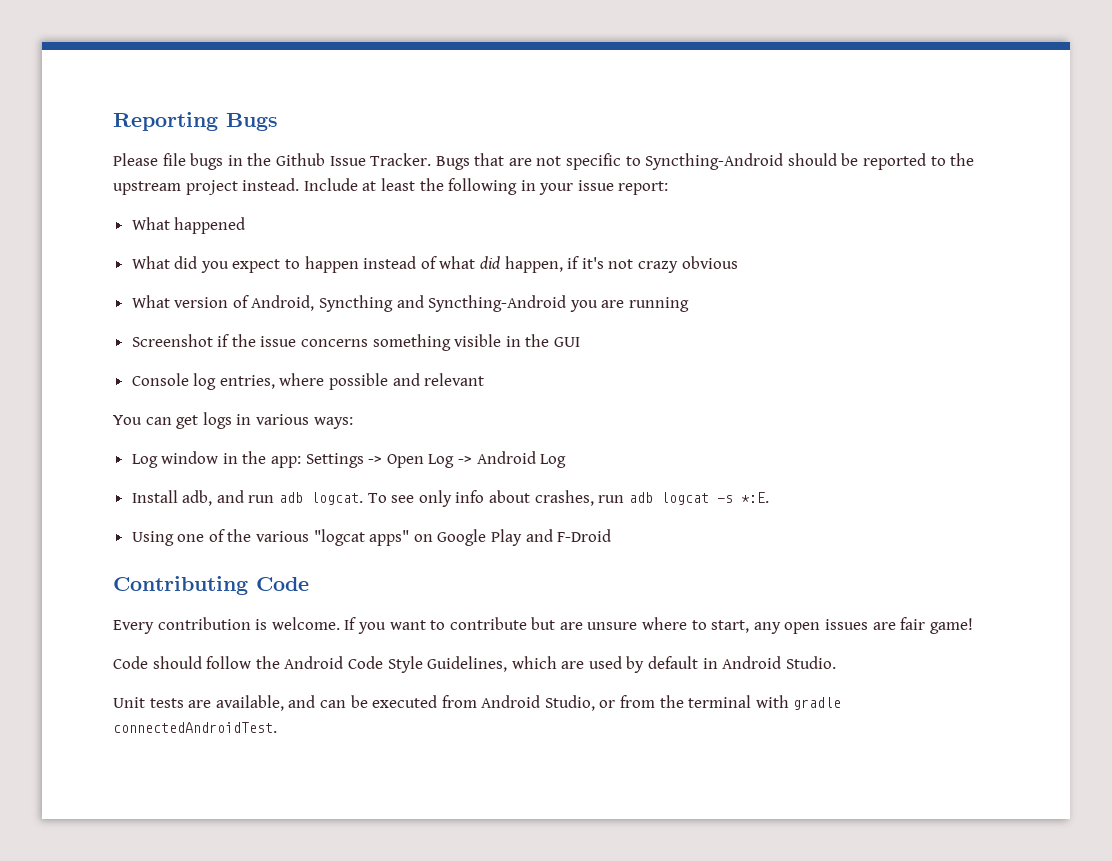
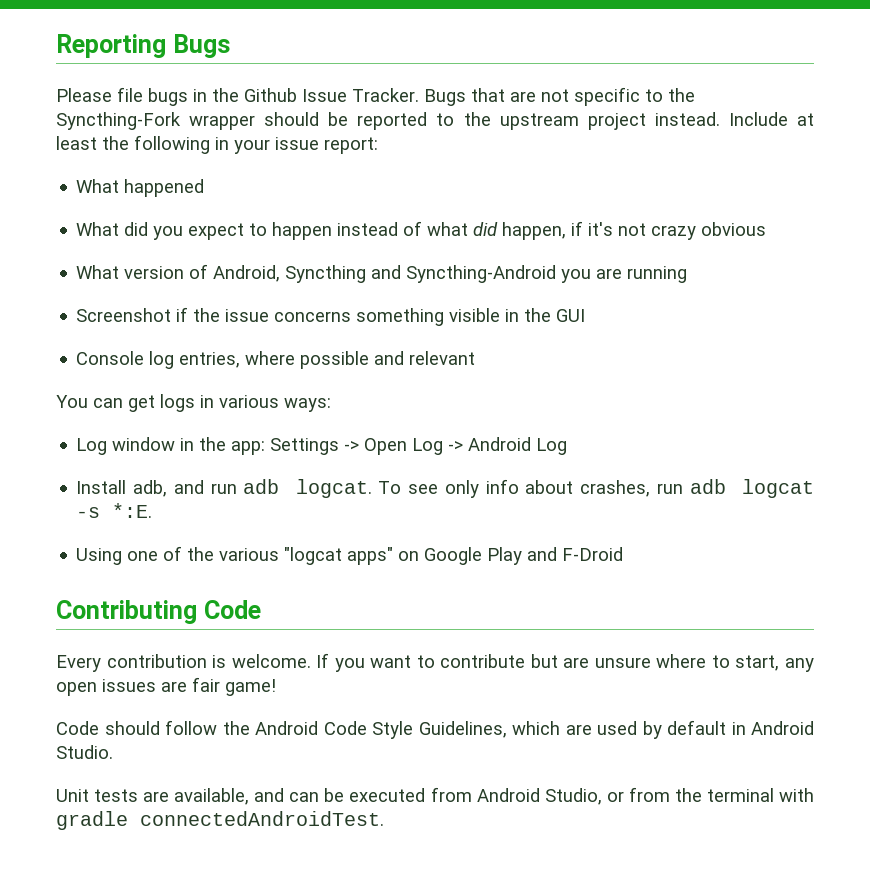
- Bugs that are not specific to Syncthing-Android should be reported to the upstream project instead.
+ Bugs that are not specific to the Syncthing-Fork wrapper should be reported to the upstream project instead.

